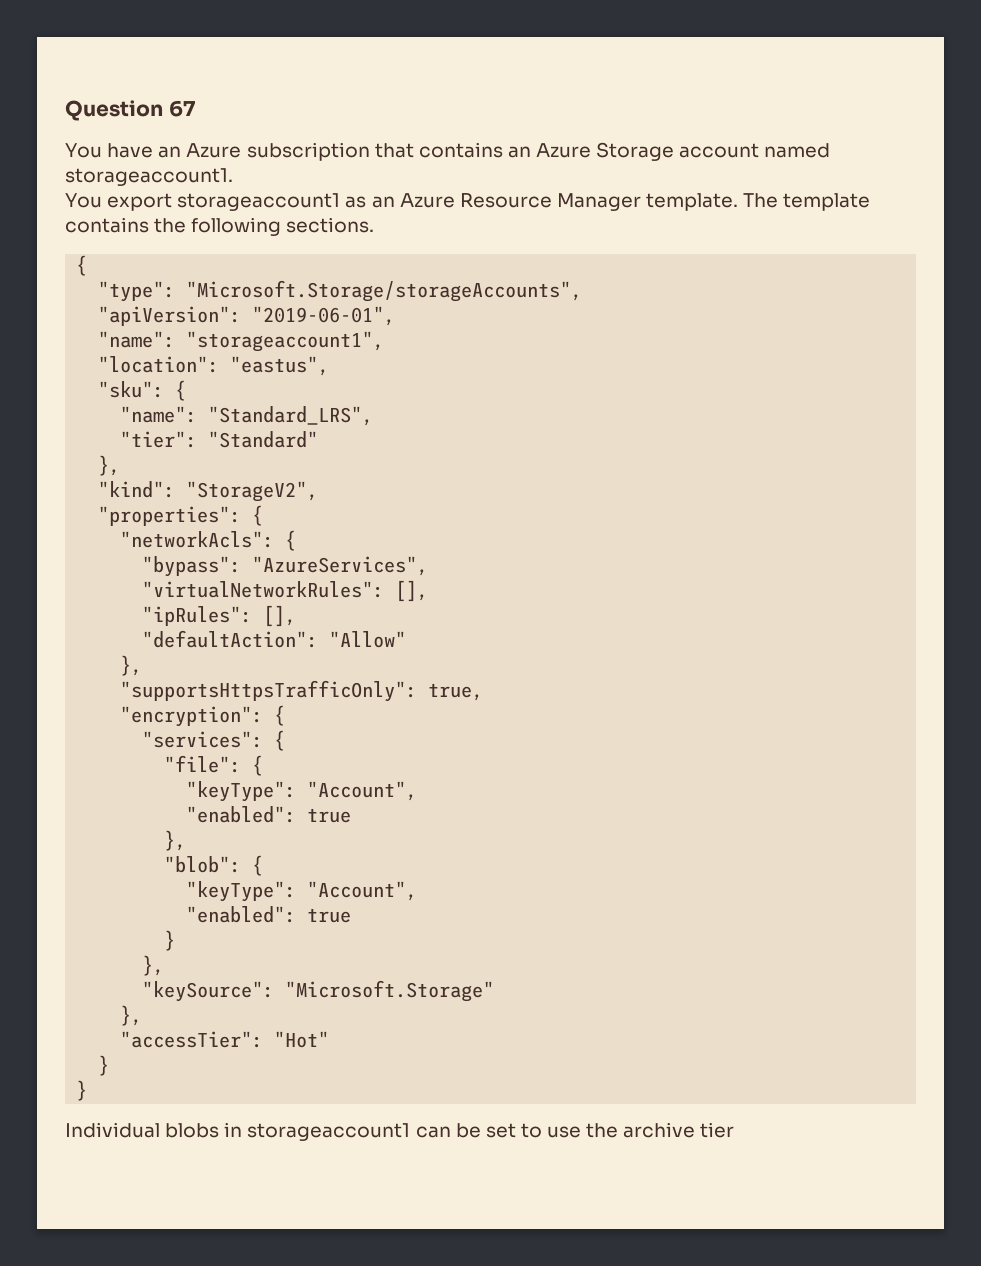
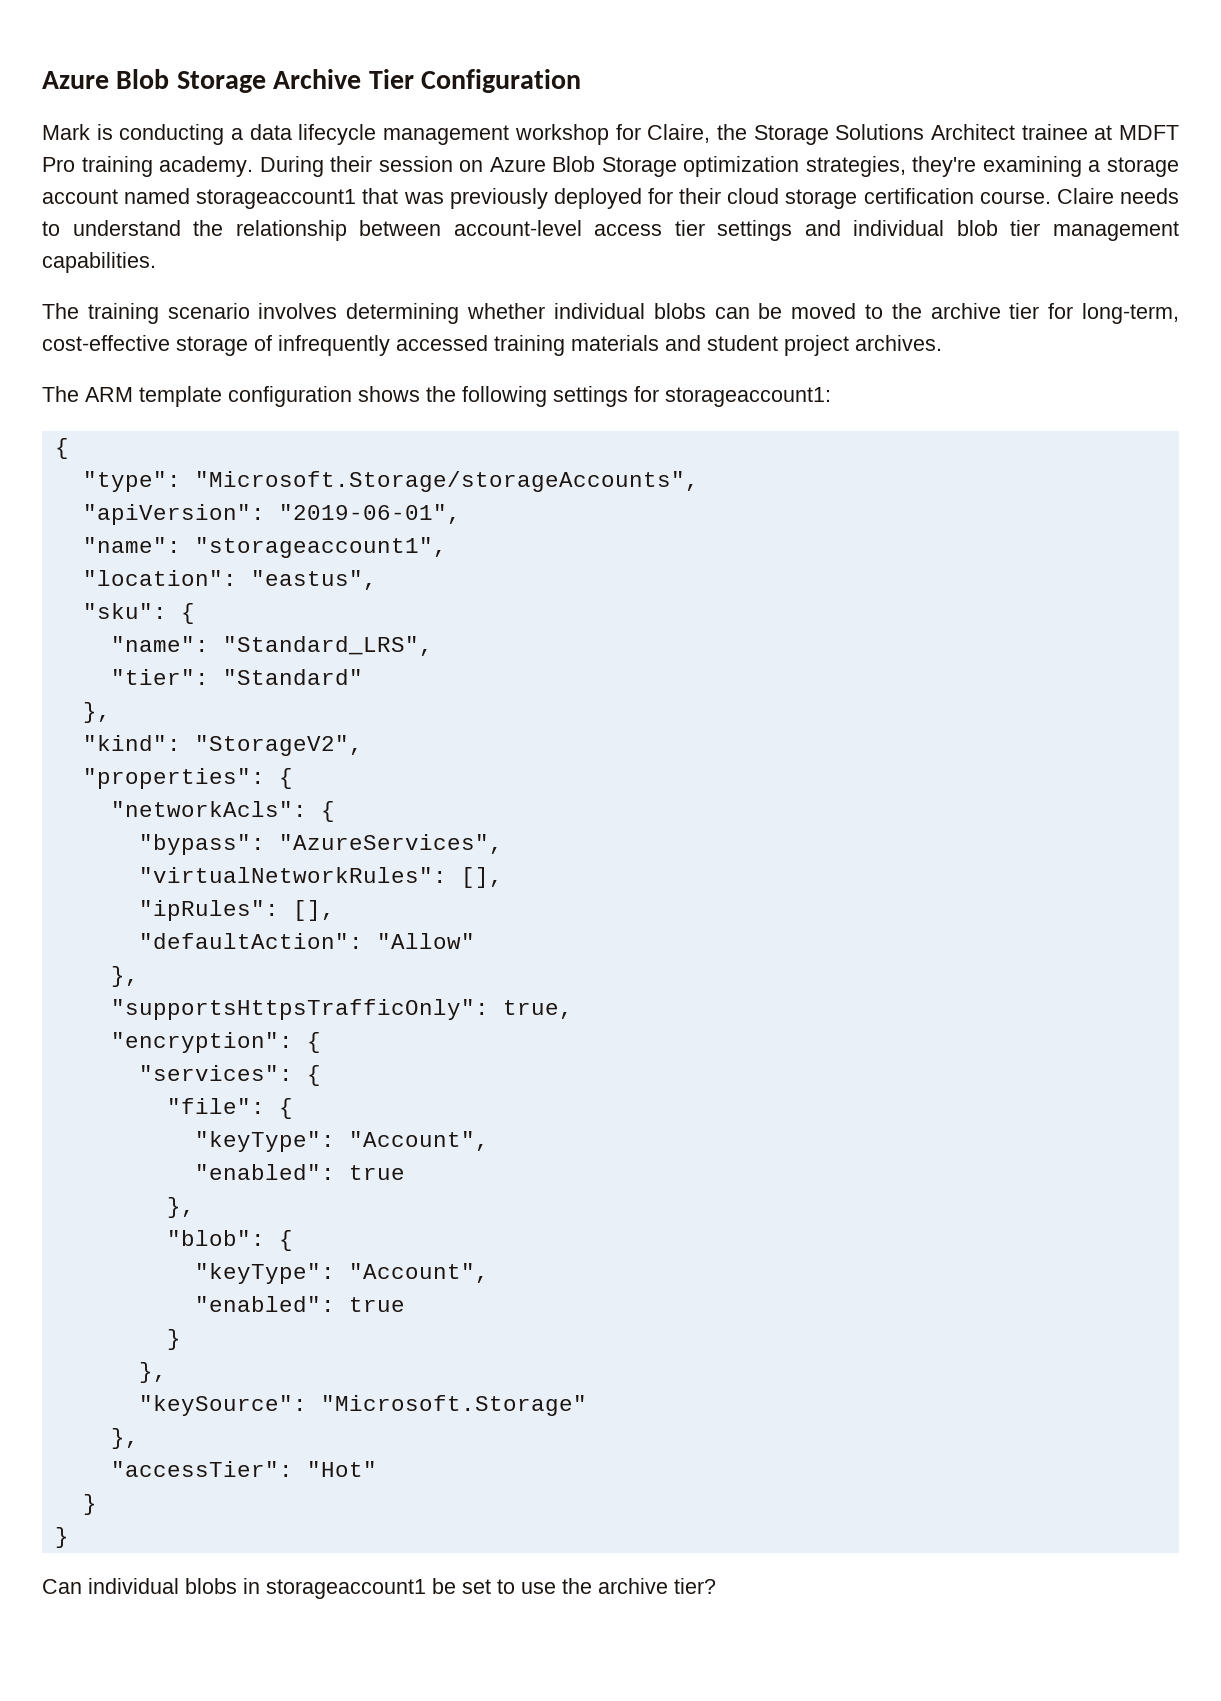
- Question 67
- You have an Azure subscription that contains an Azure Storage account named storageaccount1.
- You export storageaccount1 as an Azure Resource Manager template. The template contains the following sections.
+ Azure Blob Storage Archive Tier Configuration
+ Mark is conducting a data lifecycle management workshop for Claire, the Storage Solutions Architect trainee at MDFT Pro training academy. During their session on Azure Blob Storage optimization strategies, they're examining a storage account named storageaccount1 that was previously deployed for their cloud storage certification course. Claire needs to understand the relationship between account-level access tier settings and individual blob tier management capabilities.
+ The training scenario involves determining whether individual blobs can be moved to the archive tier for long-term, cost-effective storage of infrequently accessed training materials and student project archives.
+ The ARM template configuration shows the following settings for storageaccount1:
- Individual blobs in storageaccount1 can be set to use the archive tier
+ Can individual blobs in storageaccount1 be set to use the archive tier?

